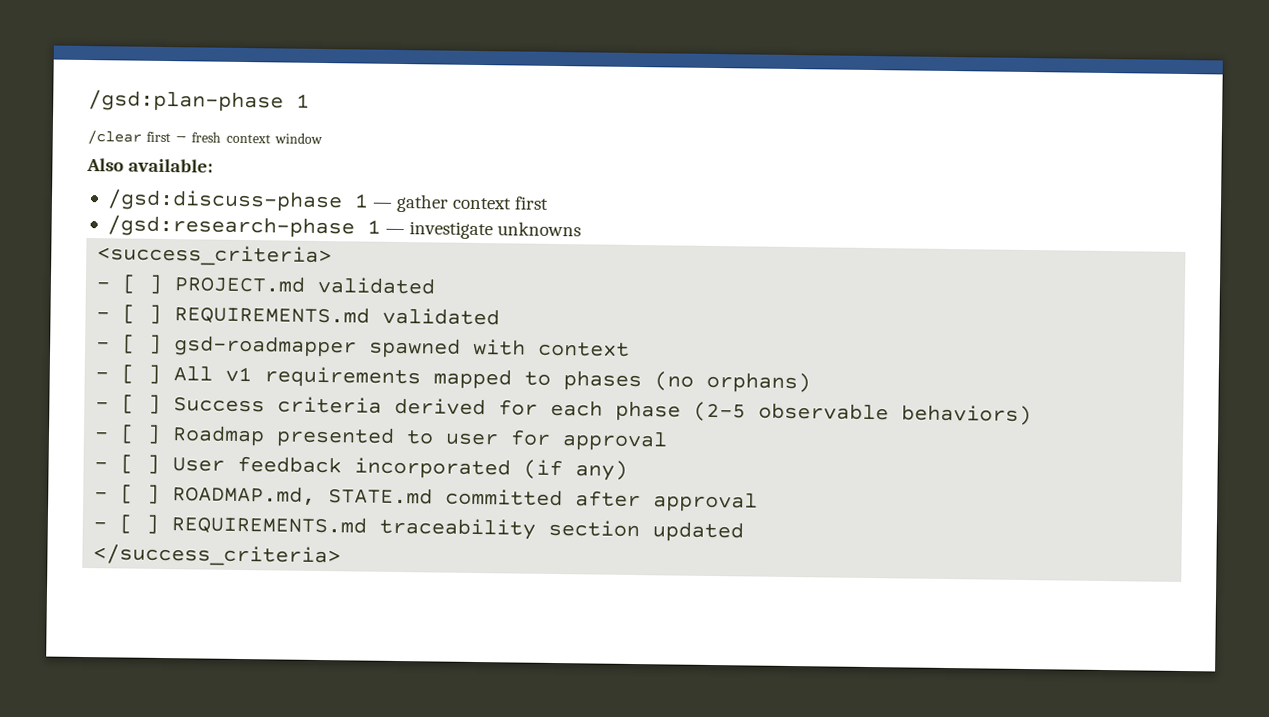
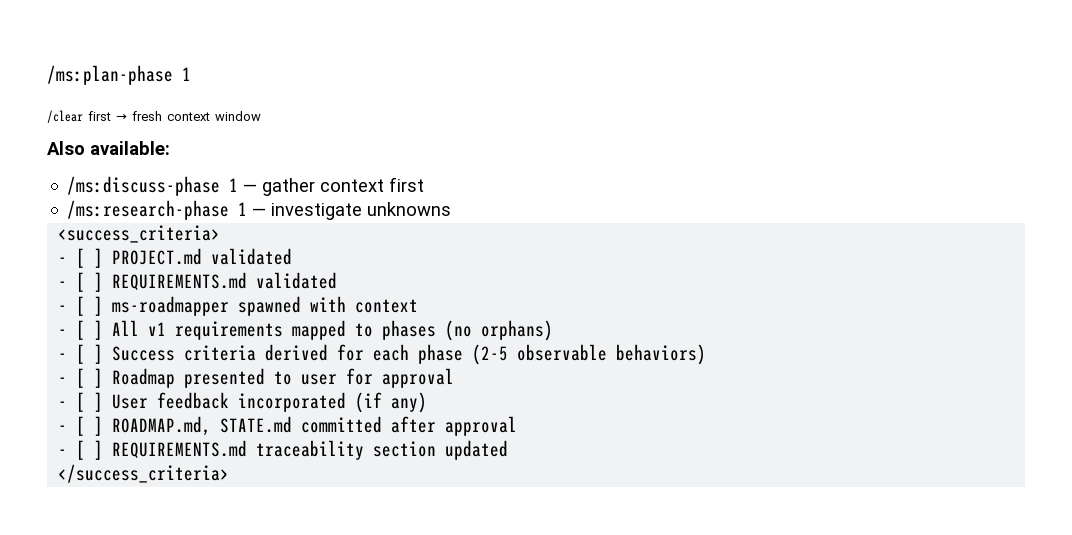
- /gsd:plan-phase 1
+ /ms:plan-phase 1
- /gsd:discuss-phase 1 — gather context first
+ /ms:discuss-phase 1 — gather context first
- /gsd:research-phase 1 — investigate unknowns
+ /ms:research-phase 1 — investigate unknowns
- - [ ] gsd-roadmapper spawned with context
+ - [ ] ms-roadmapper spawned with context

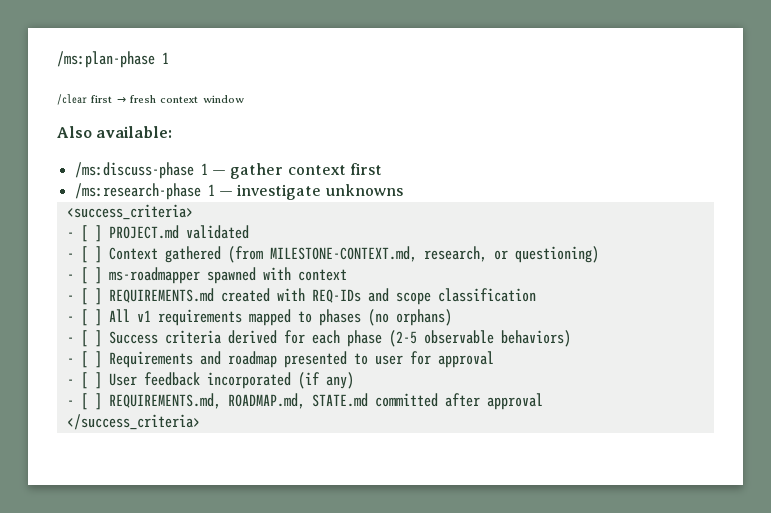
- - [ ] REQUIREMENTS.md validated
+ - [ ] Context gathered (from MILESTONE-CONTEXT.md, research, or questioning)
+ - [ ] REQUIREMENTS.md created with REQ-IDs and scope classification
- - [ ] Roadmap presented to user for approval
+ - [ ] Requirements and roadmap presented to user for approval
- - [ ] ROADMAP.md, STATE.md committed after approval
+ - [ ] REQUIREMENTS.md, ROADMAP.md, STATE.md committed after approval
- - [ ] REQUIREMENTS.md traceability section updated

